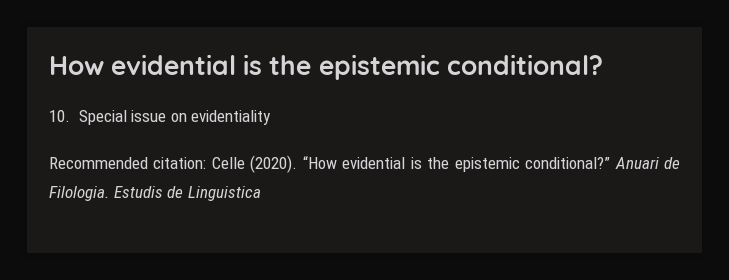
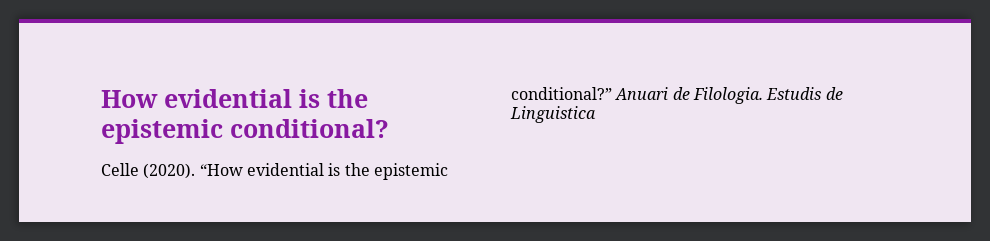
- 10. Special issue on evidentiality
- Recommended citation: Celle (2020).
+ Celle (2020).

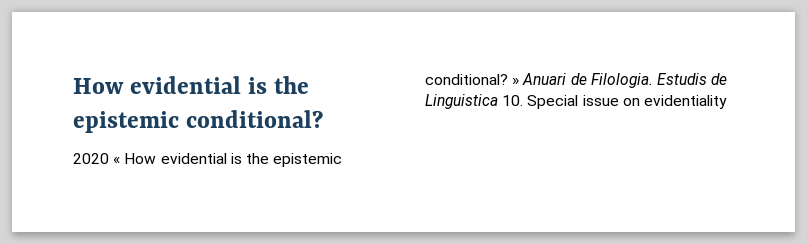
- Celle (2020). “How evidential is the epistemic conditional?” Anuari de Filologia.
+ 2020 « How evidential is the epistemic conditional? » Anuari de Filologia.
- Estudis de Linguistica
+ Estudis de Linguistica 10. Special issue on evidentiality

